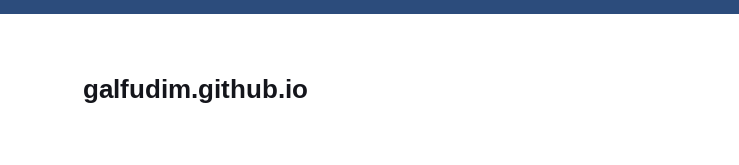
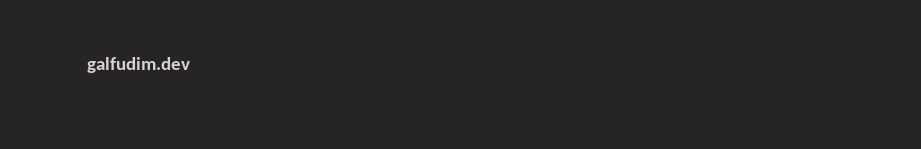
- galfudim.github.io
+ galfudim.dev

